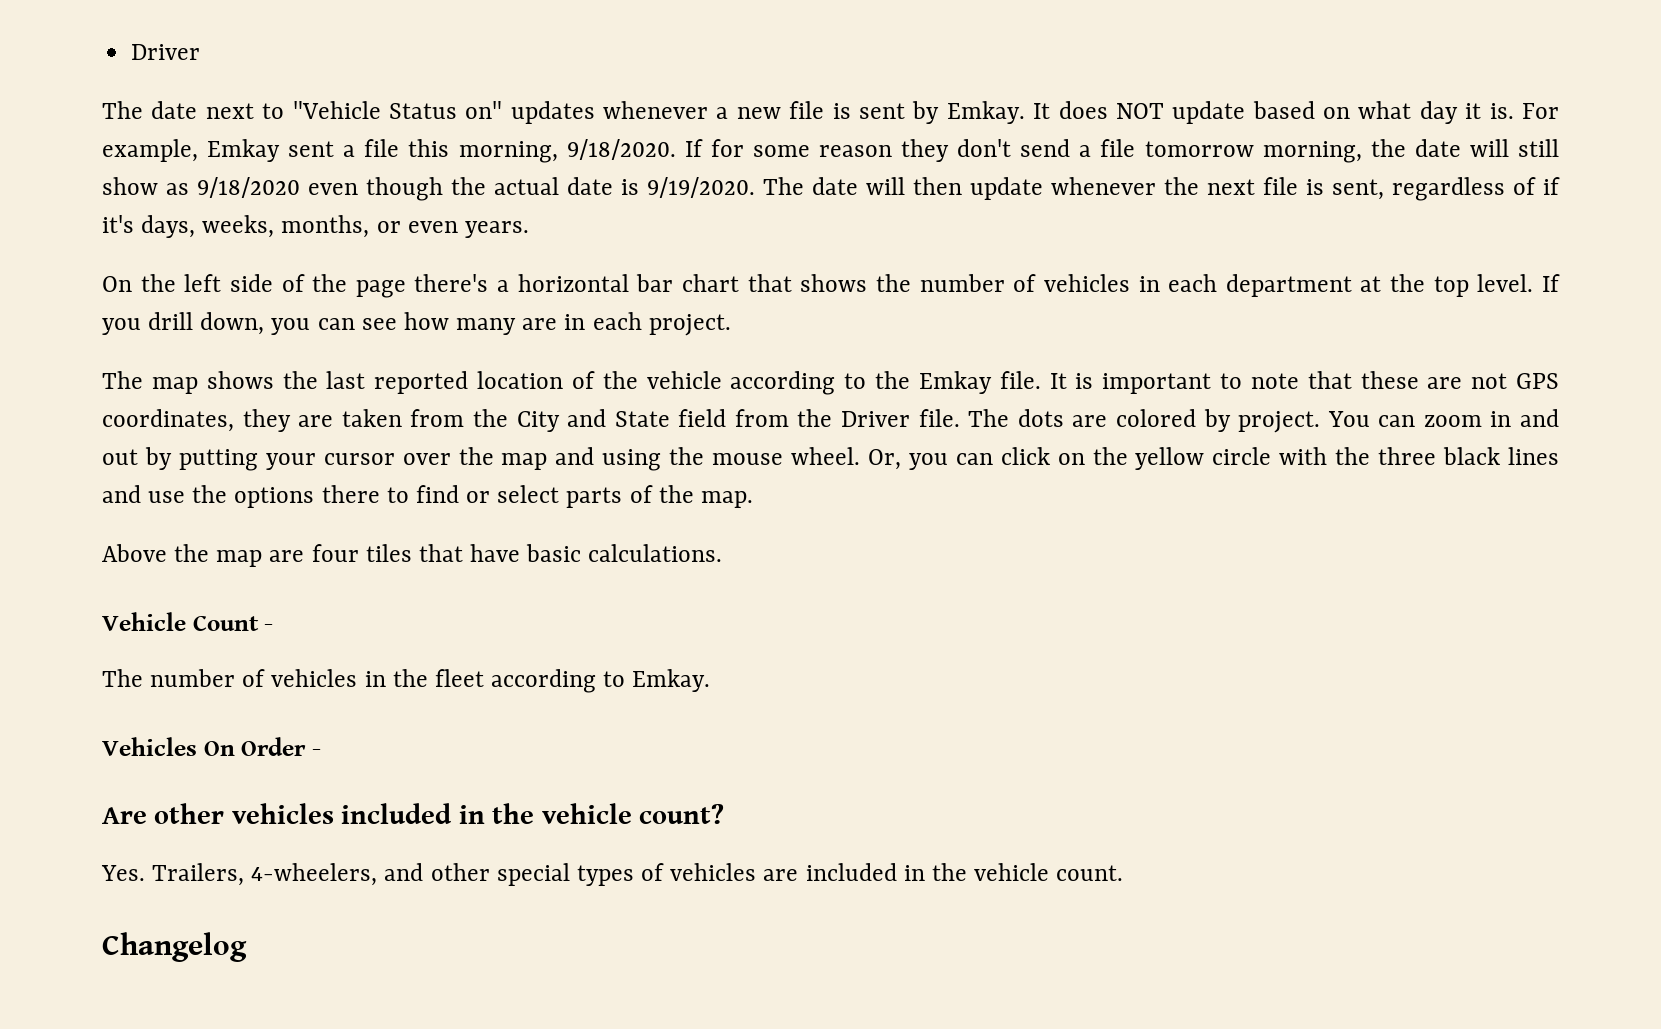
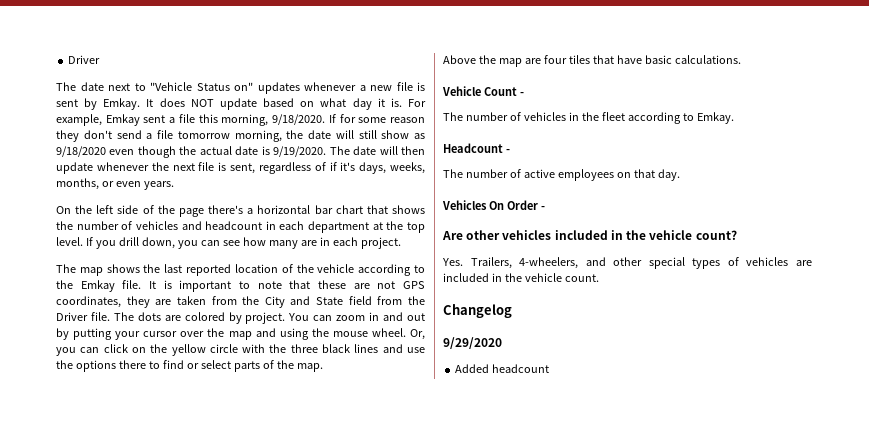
- On the left side of the page there's a horizontal bar chart that shows the number of vehicles in each department at the top level.
+ On the left side of the page there's a horizontal bar chart that shows the number of vehicles and headcount in each department at the top level.
+ Headcount -
+ The number of active employees on that day.
+ 9/29/2020
+ Added headcount

